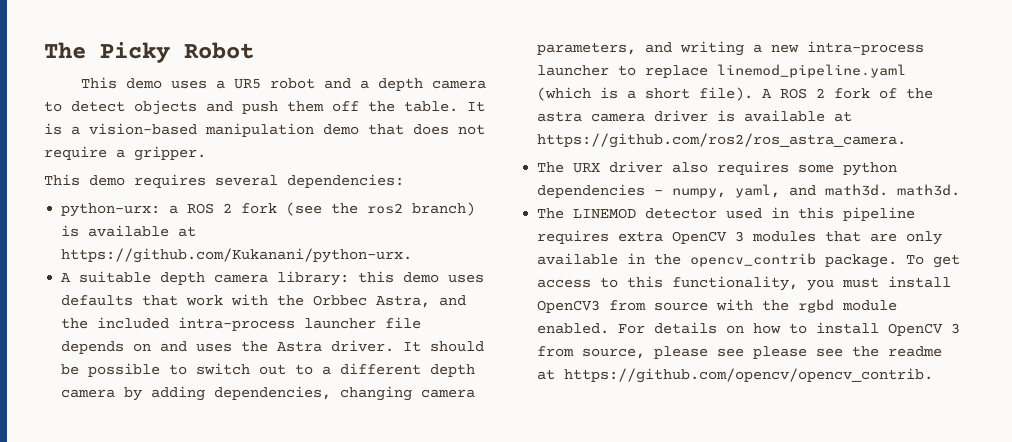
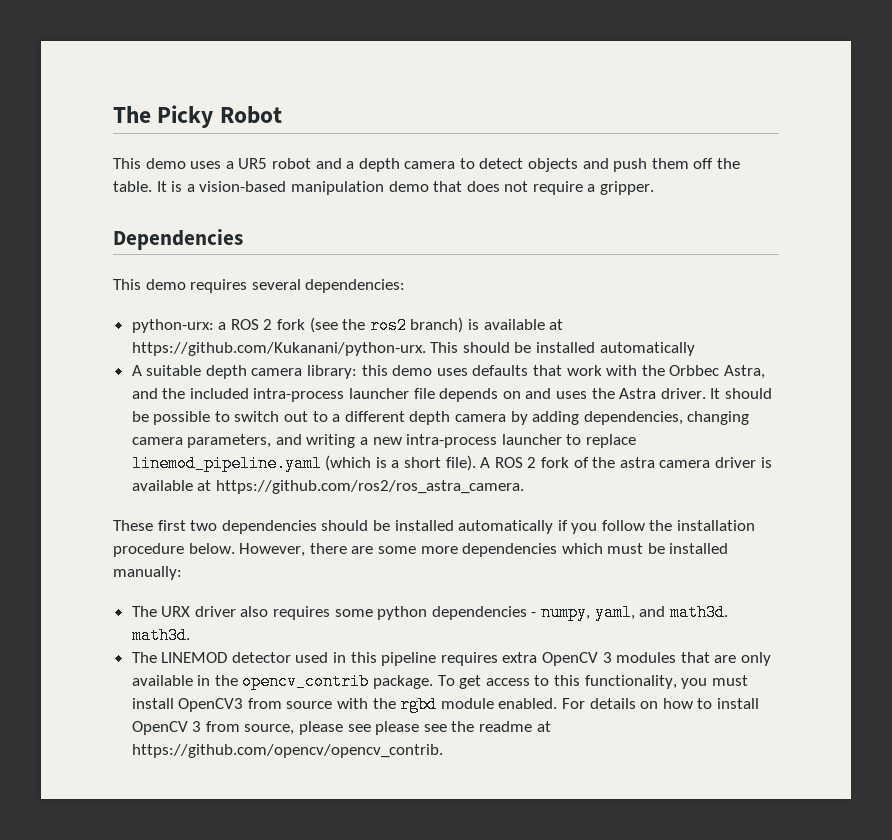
+ Dependencies
- python-urx: a ROS 2 fork (see the ros2 branch) is available at https://github.com/Kukanani/python-urx.
+ python-urx: a ROS 2 fork (see the ros2 branch) is available at https://github.com/Kukanani/python-urx. This should be installed automatically
+ These first two dependencies should be installed automatically if you follow the installation procedure below. However, there are some more dependencies which must be installed manually:

